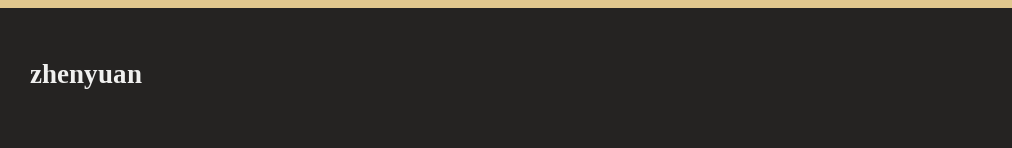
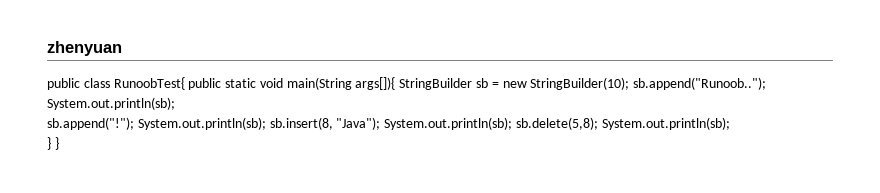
+ public class RunoobTest{ public static void main(String args[]){ StringBuilder sb = new StringBuilder(10); sb.append("Runoob.."); System.out.println(sb);
+ sb.append("!"); System.out.println(sb); sb.insert(8, "Java"); System.out.println(sb); sb.delete(5,8); System.out.println(sb);
+ } }

